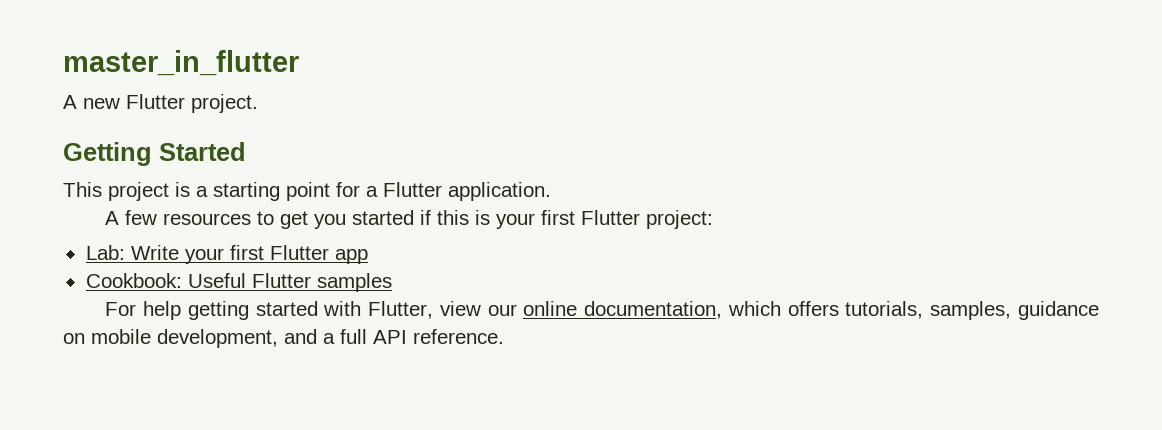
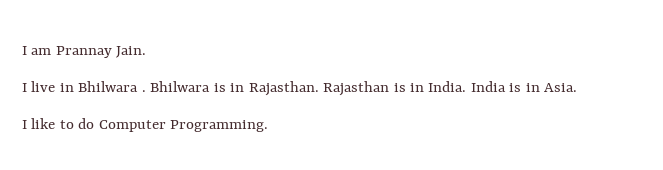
- master_in_flutter
- A new Flutter project.
- Getting Started
- This project is a starting point for a Flutter application.
- A few resources to get you started if this is your first Flutter project:
- Lab: Write your first Flutter app
- Cookbook: Useful Flutter samples
- For help getting started with Flutter, view our online documentation, which offers tutorials, samples, guidance on mobile development, and a full API reference.
+ I am Prannay Jain.
+ I live in Bhilwara . Bhilwara is in Rajasthan. Rajasthan is in India. India is in Asia.
+ I like to do Computer Programming.

